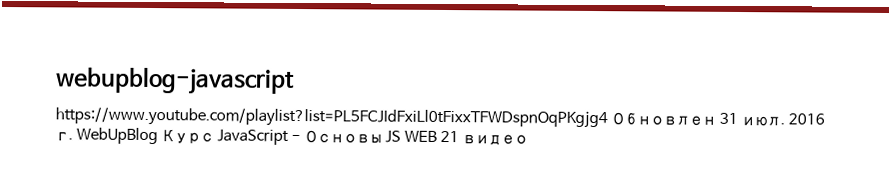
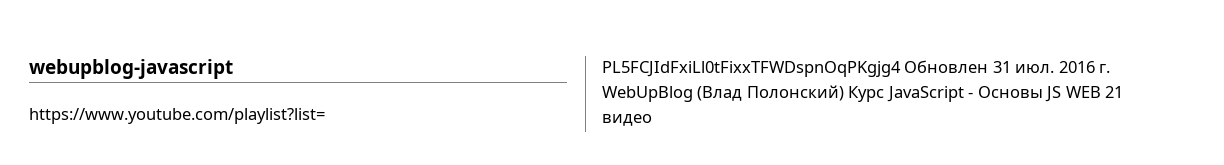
- 2016 г. WebUpBlog Курс JavaScript - Основы JS WEB 21 видео
+ 2016 г. WebUpBlog (Влад Полонский) Курс JavaScript - Основы JS WEB 21 видео

